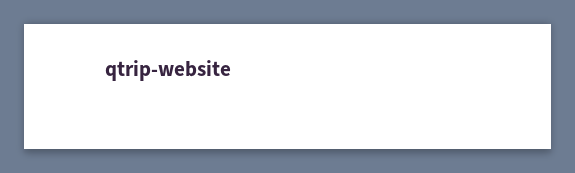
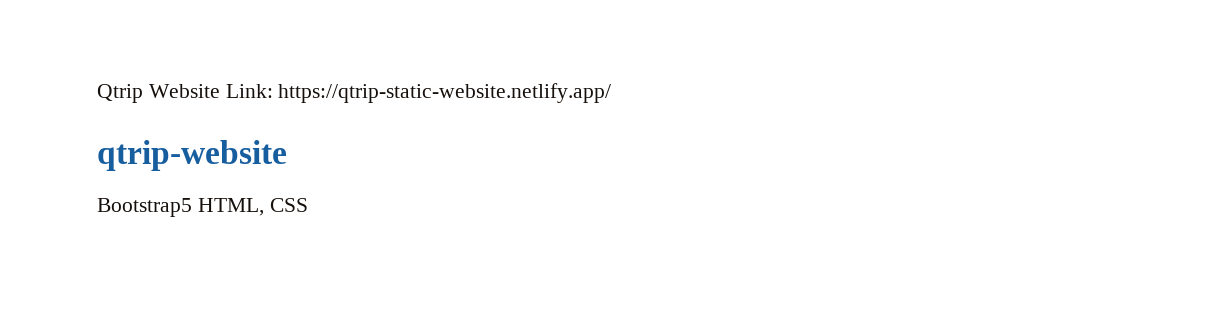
+ Qtrip Website Link: https://qtrip-static-website.netlify.app/
  qtrip-website
+ Bootstrap5 HTML, CSS

